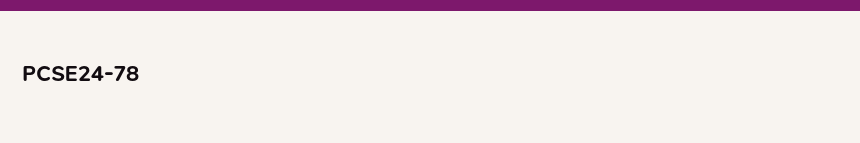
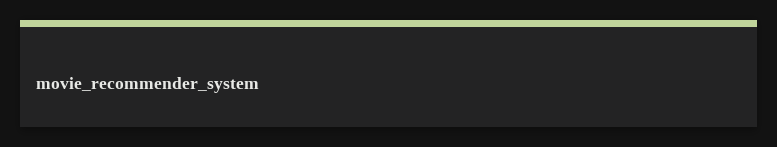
- PCSE24-78
+ movie_recommender_system

